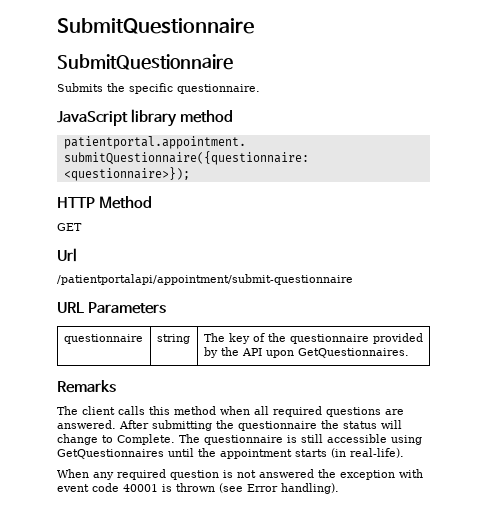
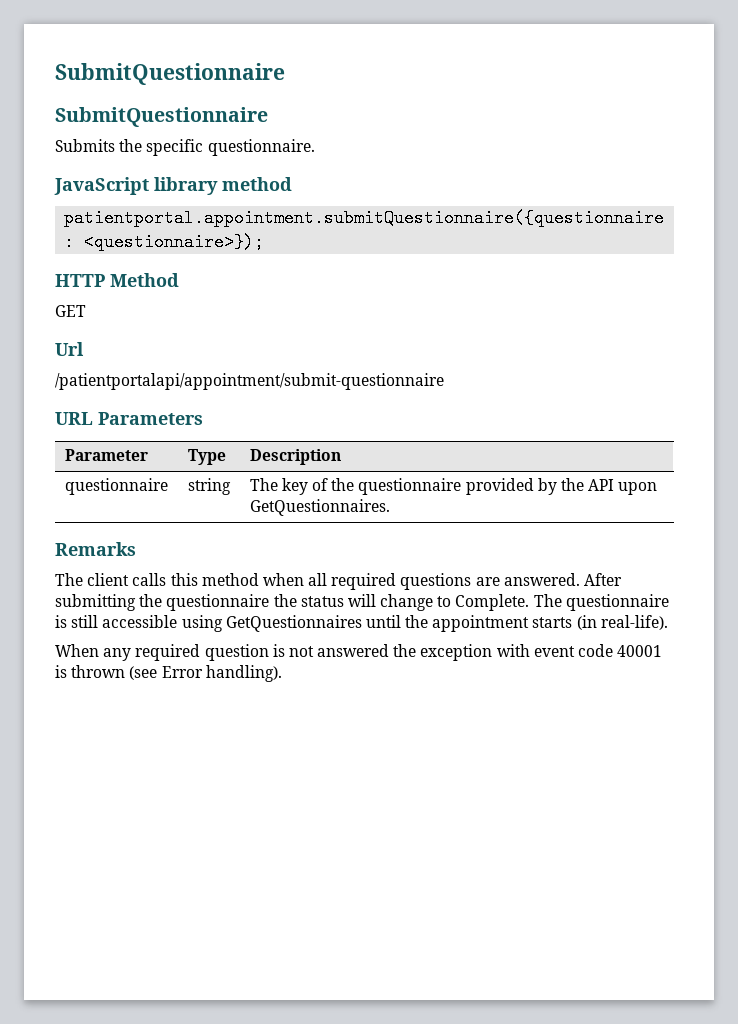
+ Parameter | Type | Description

